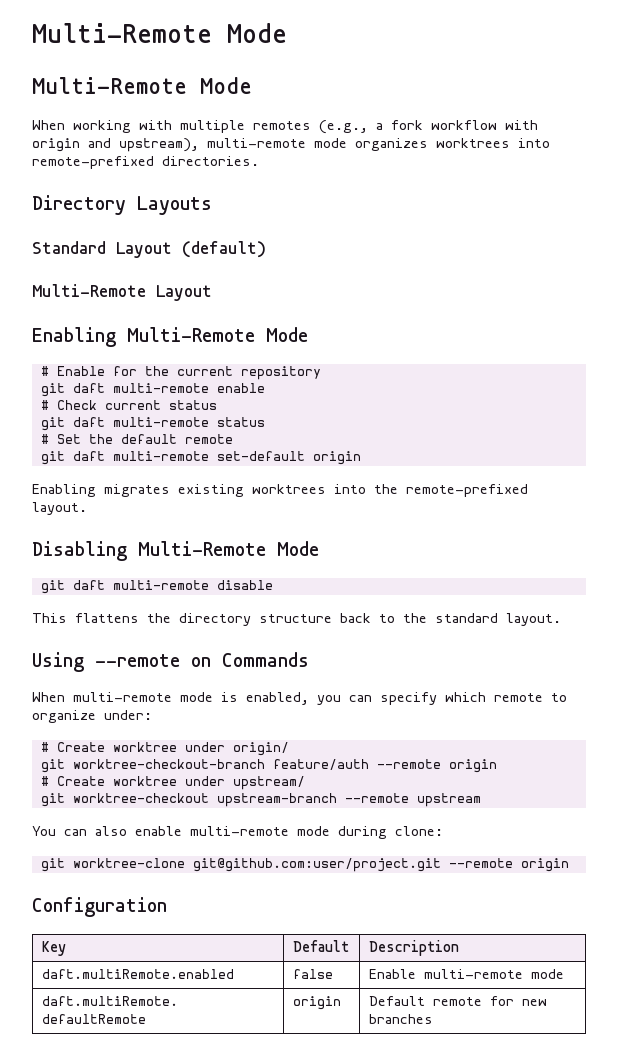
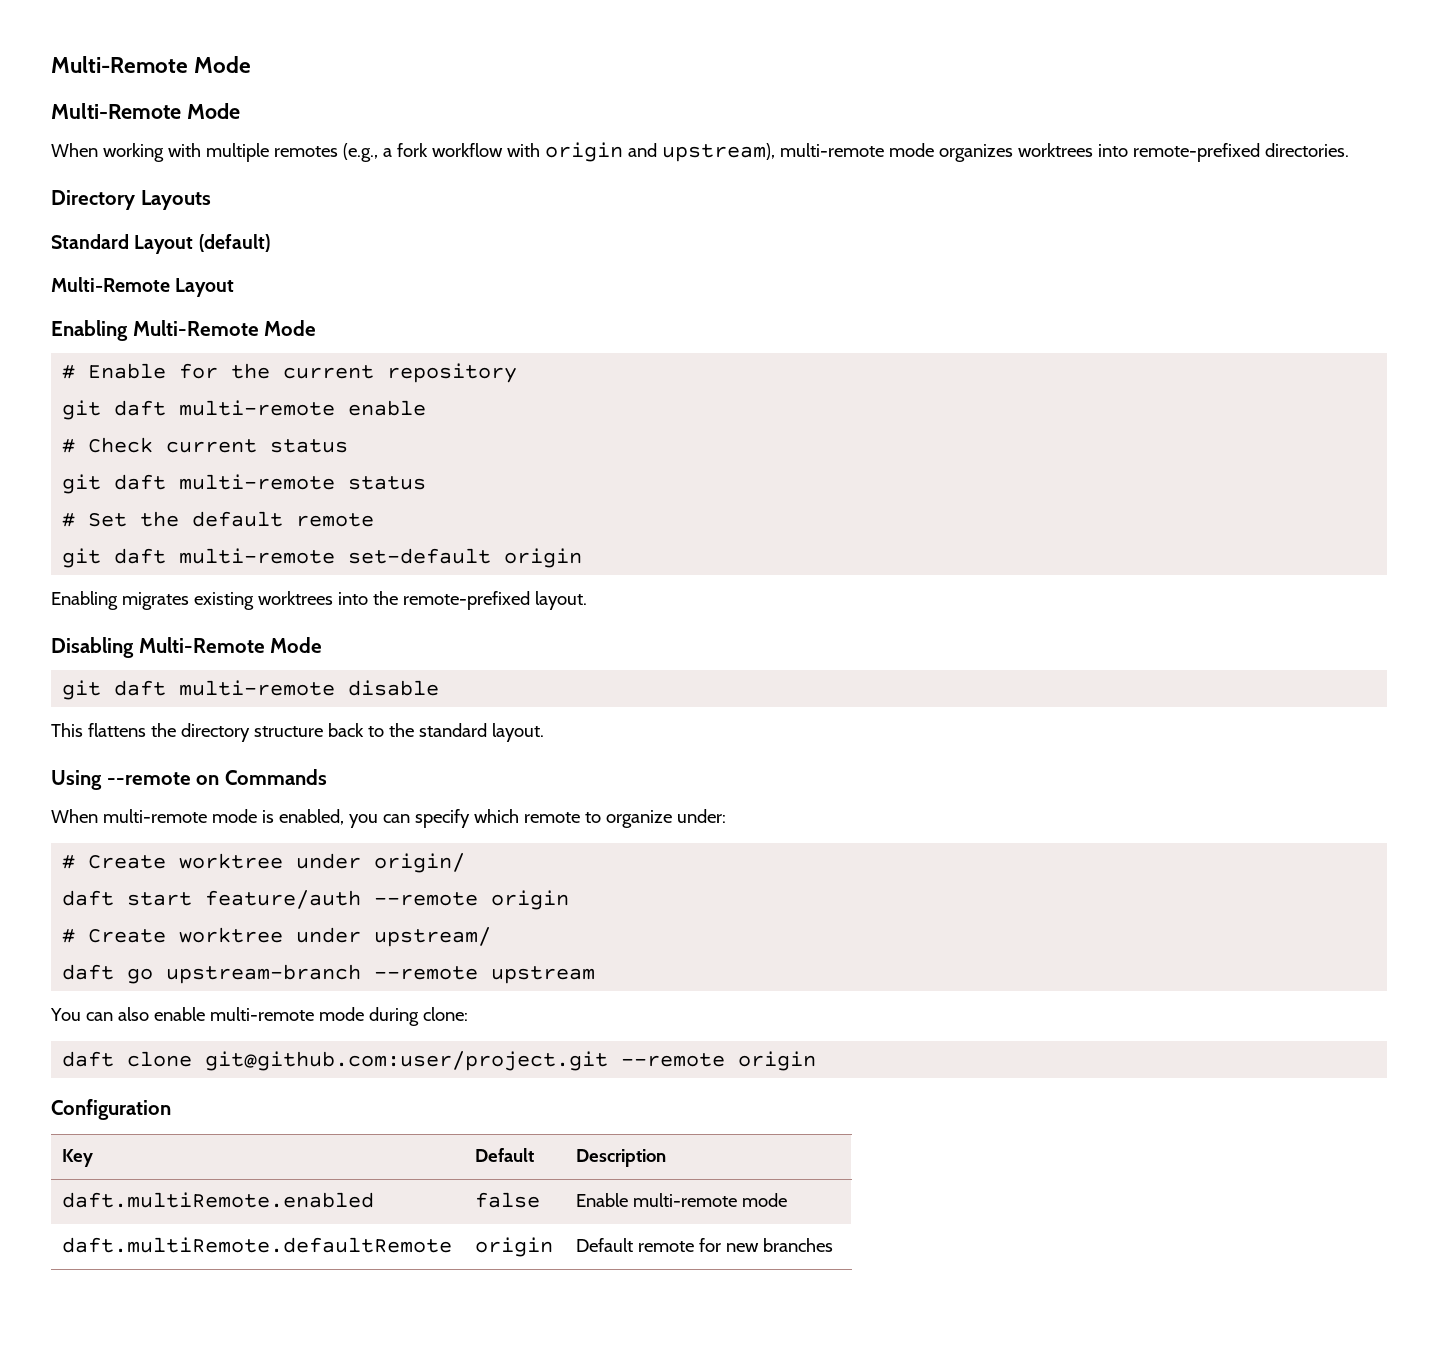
- git worktree-checkout-branch feature/auth --remote origin
+ daft start feature/auth --remote origin
- git worktree-checkout upstream-branch --remote upstream
+ daft go upstream-branch --remote upstream
- git worktree-clone git@github.com:user/project.git --remote origin
+ daft clone git@github.com:user/project.git --remote origin

